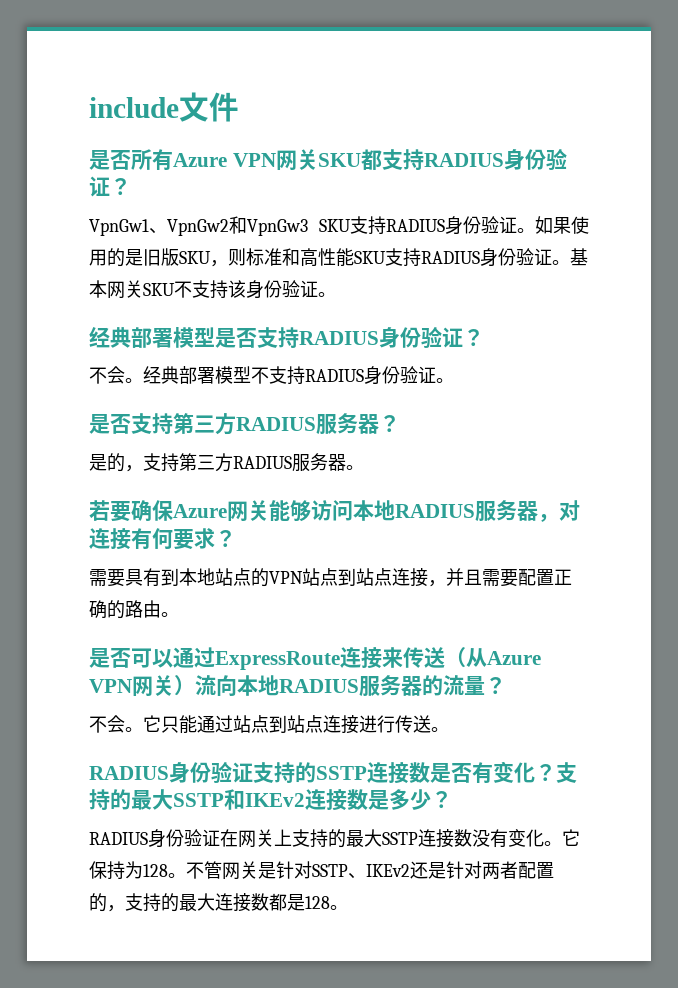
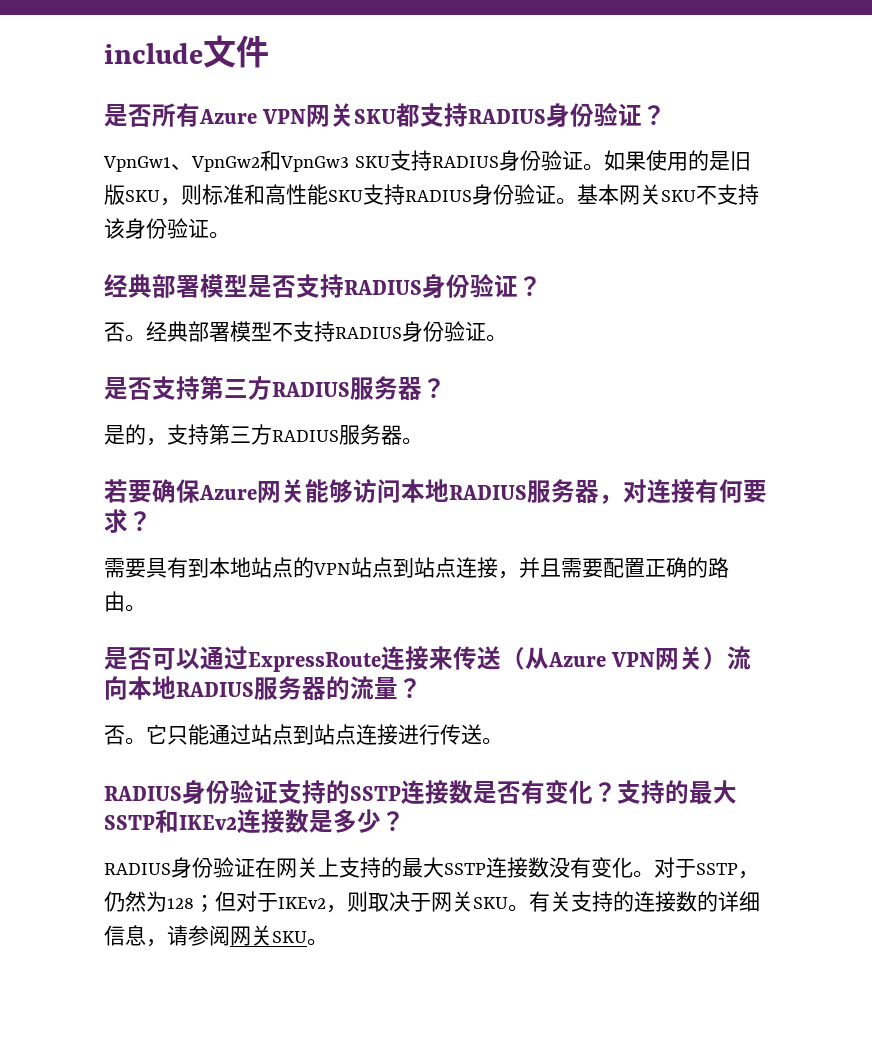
  经典部署模型是否支持RADIUS身份验证？
- 不会。
+ 否。
  是否可以通过ExpressRoute连接来传送（从Azure VPN网关）流向本地RADIUS服务器的流量？
- 不会。
+ 否。
- 它保持为128。不管网关是针对SSTP、IKEv2还是针对两者配置的，支持的最大连接数都是128。
+ 对于SSTP，仍然为128；但对于IKEv2，则取决于网关SKU。有关支持的连接数的详细信息，请参阅网关SKU。

